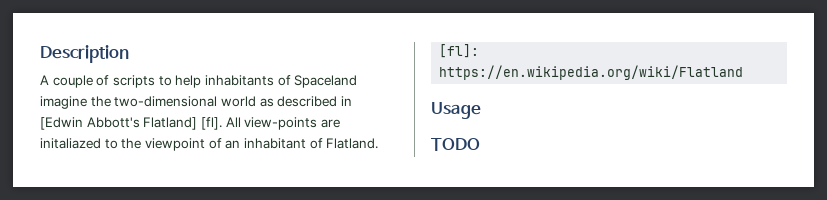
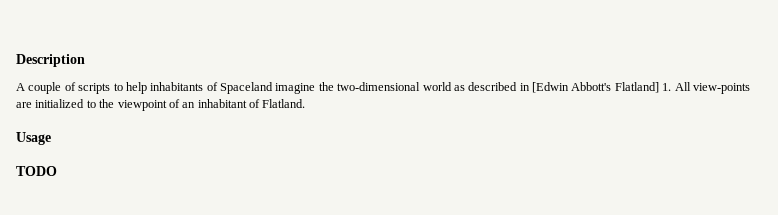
- A couple of scripts to help inhabitants of Spaceland imagine the two-dimensional world as described in [Edwin Abbott's Flatland] [fl]. All view-points are initaliazed to the viewpoint of an inhabitant of Flatland.
+ A couple of scripts to help inhabitants of Spaceland imagine the two-dimensional world as described in [Edwin Abbott's Flatland] 1. All view-points are initialized to the viewpoint of an inhabitant of Flatland.
- [fl]: https://en.wikipedia.org/wiki/Flatland

